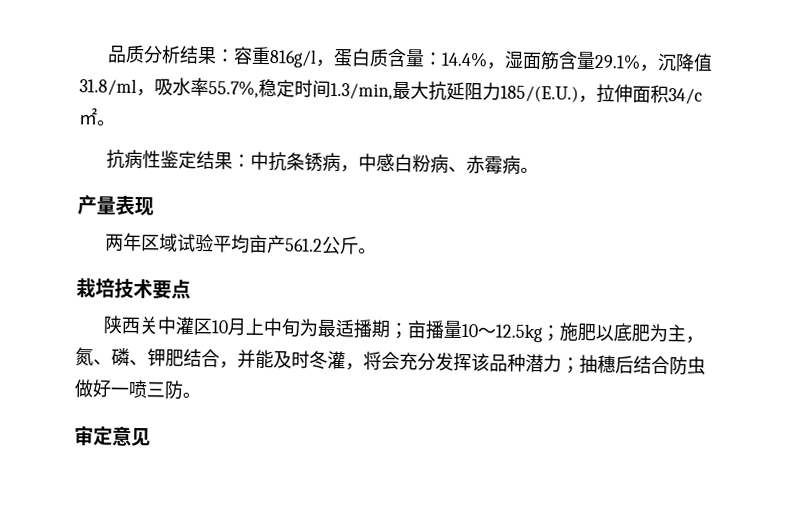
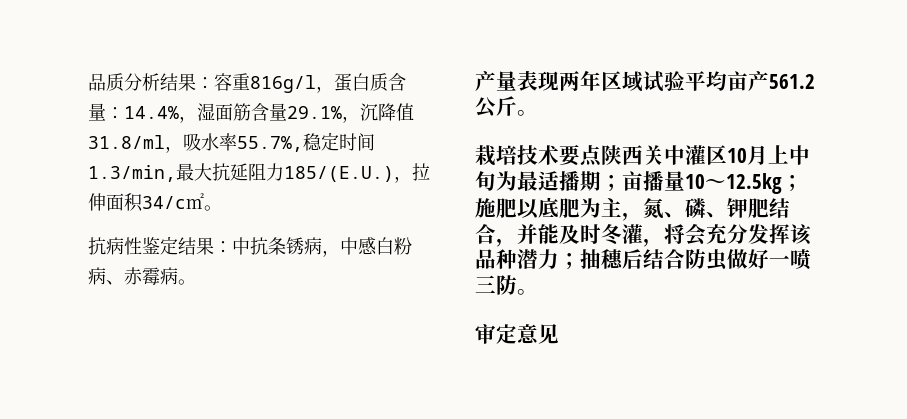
- 产量表现
- 两年区域试验平均亩产561.2公斤。
+ 产量表现两年区域试验平均亩产561.2公斤。
- 栽培技术要点
- 陕西关中灌区10月上中旬为最适播期；亩播量10～12.5kg；施肥以底肥为主，氮、磷、钾肥结合，并能及时冬灌，将会充分发挥该品种潜力；抽穗后结合防虫做好一喷三防。
+ 栽培技术要点陕西关中灌区10月上中旬为最适播期；亩播量10～12.5kg；施肥以底肥为主，氮、磷、钾肥结合，并能及时冬灌，将会充分发挥该品种潜力；抽穗后结合防虫做好一喷三防。

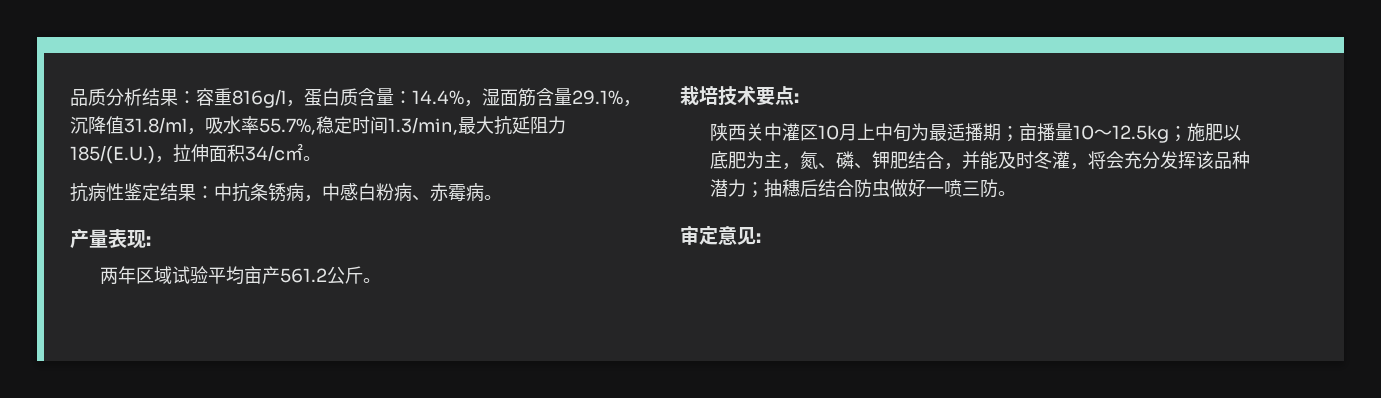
- 产量表现两年区域试验平均亩产561.2公斤。
+ 产量表现:
+ 两年区域试验平均亩产561.2公斤。
- 栽培技术要点陕西关中灌区10月上中旬为最适播期；亩播量10～12.5kg；施肥以底肥为主，氮、磷、钾肥结合，并能及时冬灌，将会充分发挥该品种潜力；抽穗后结合防虫做好一喷三防。
+ 栽培技术要点:
+ 陕西关中灌区10月上中旬为最适播期；亩播量10～12.5kg；施肥以底肥为主，氮、磷、钾肥结合，并能及时冬灌，将会充分发挥该品种潜力；抽穗后结合防虫做好一喷三防。
- 审定意见
+ 审定意见:

